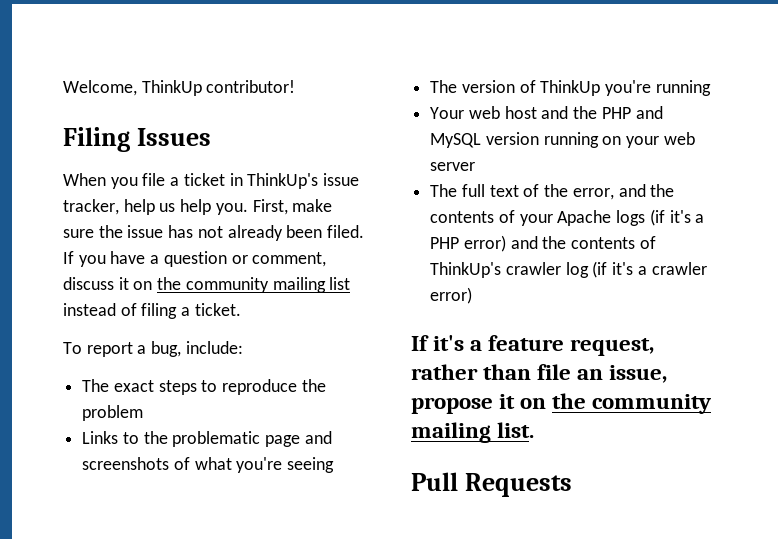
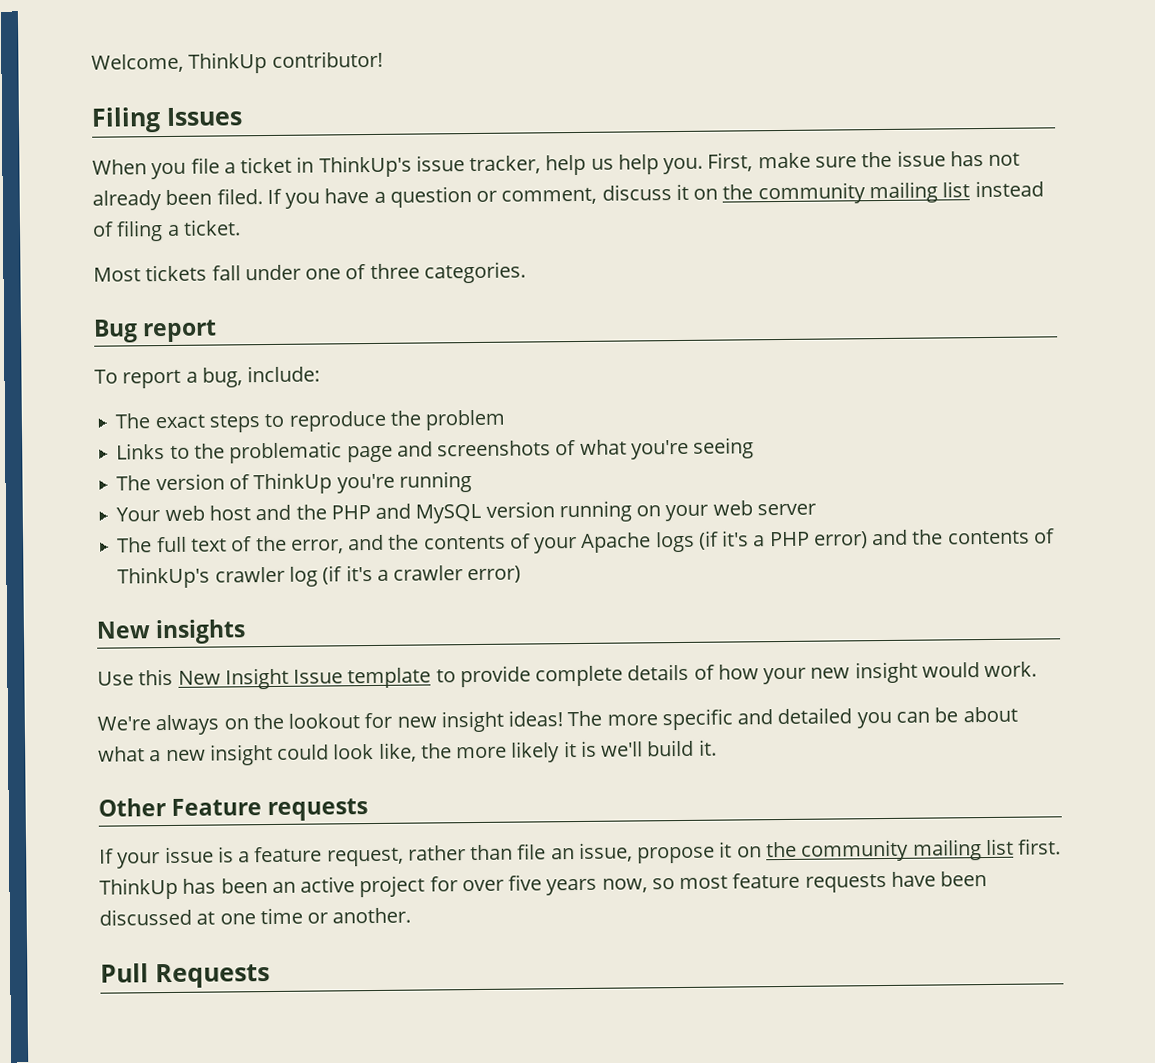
+ Most tickets fall under one of three categories.
+ Bug report
- If it's a feature request, rather than file an issue, propose it on the community mailing list.
+ New insights
+ Use this New Insight Issue template to provide complete details of how your new insight would work.
+ We're always on the lookout for new insight ideas! The more specific and detailed you can be about what a new insight could look like, the more likely it is we'll build it.
+ Other Feature requests
+ If your issue is a feature request, rather than file an issue, propose it on the community mailing list first. ThinkUp has been an active project for over five years now, so most feature requests have been discussed at one time or another.

